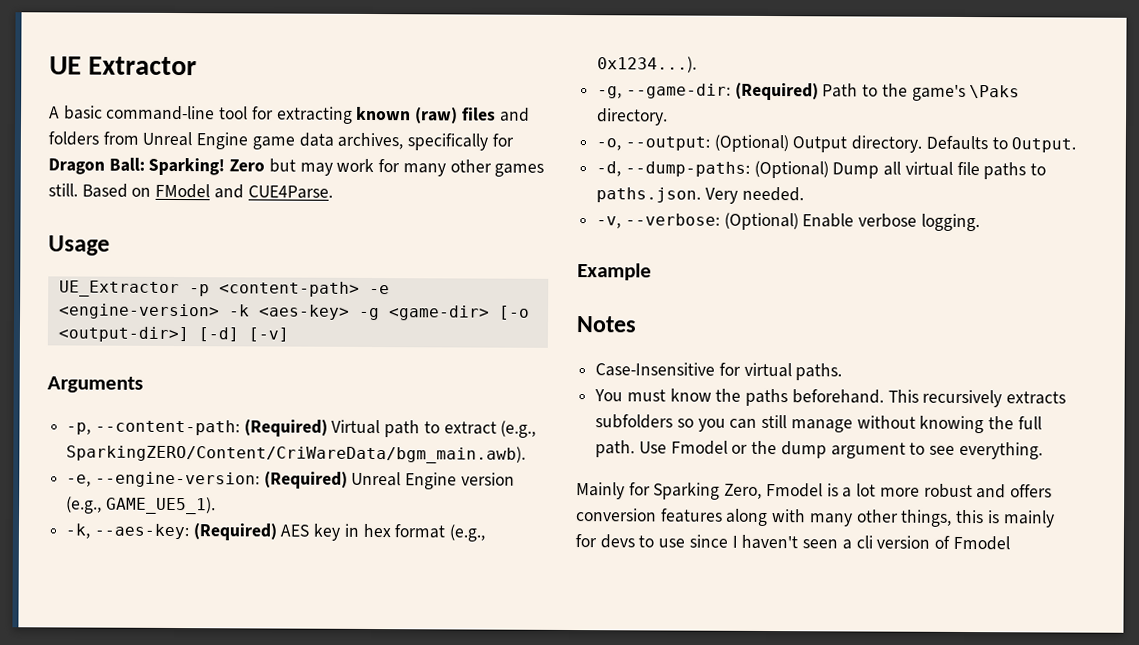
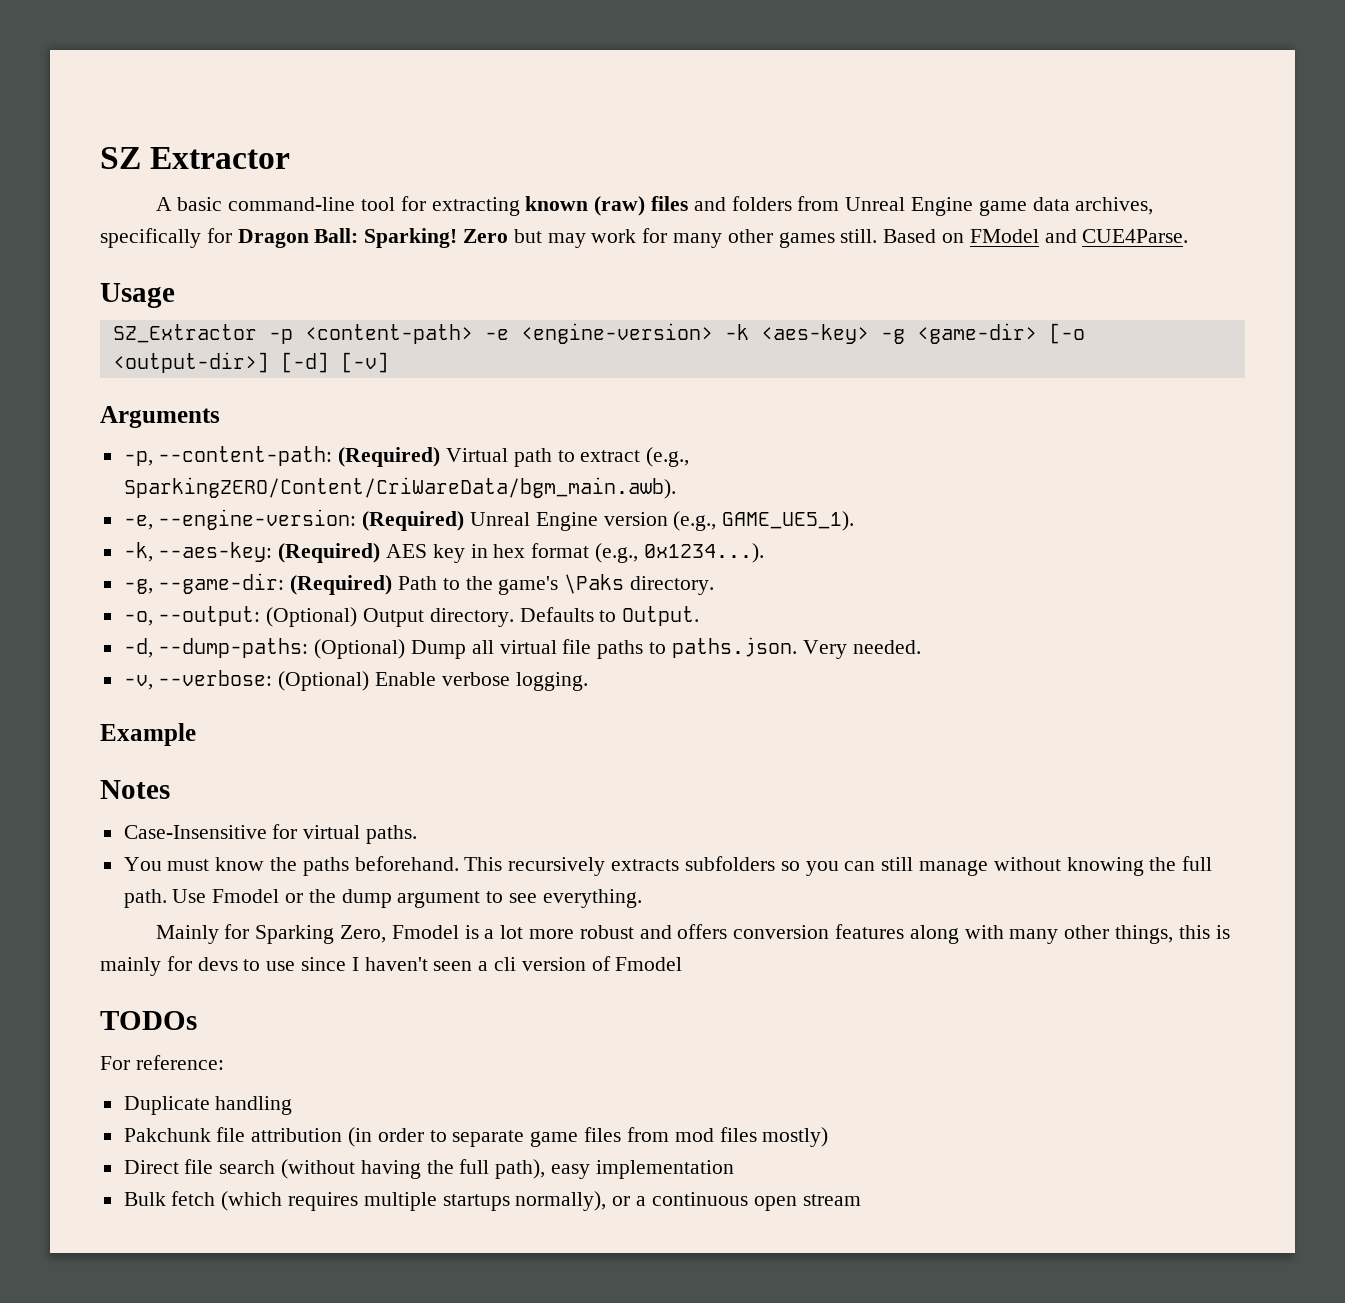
- UE Extractor
+ SZ Extractor
- UE_Extractor -p <content-path> -e <engine-version> -k <aes-key> -g <game-dir> [-o <output-dir>] [-d] [-v]
+ SZ_Extractor -p <content-path> -e <engine-version> -k <aes-key> -g <game-dir> [-o <output-dir>] [-d] [-v]
+ TODOs
+ For reference:
+ Duplicate handling
+ Pakchunk file attribution (in order to separate game files from mod files mostly)
+ Direct file search (without having the full path), easy implementation
+ Bulk fetch (which requires multiple startups normally), or a continuous open stream

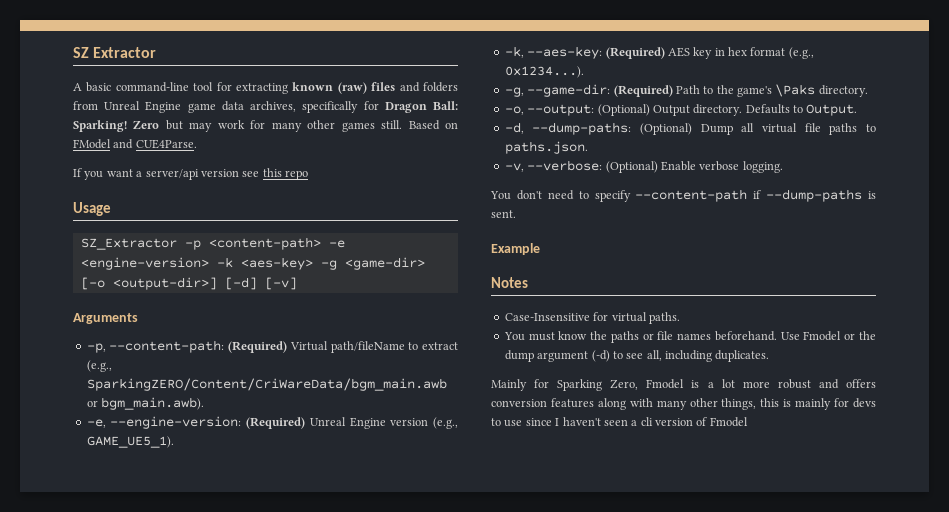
+ If you want a server/api version see this repo
- -p, --content-path: (Required) Virtual path to extract (e.g., SparkingZERO/Content/CriWareData/bgm_main.awb).
+ -p, --content-path: (Required) Virtual path/fileName to extract (e.g., SparkingZERO/Content/CriWareData/bgm_main.awb or bgm_main.awb).
- -d, --dump-paths: (Optional) Dump all virtual file paths to paths.json. Very needed.
+ -d, --dump-paths: (Optional) Dump all virtual file paths to paths.json.
+ You don't need to specify --content-path if --dump-paths is sent.
- You must know the paths beforehand. This recursively extracts subfolders so you can still manage without knowing the full path.
+ You must know the paths or file names beforehand.
- Use Fmodel or the dump argument to see everything.
+ Use Fmodel or the dump argument (-d) to see all, including duplicates.
- TODOs
- For reference:
- Duplicate handling
- Pakchunk file attribution (in order to separate game files from mod files mostly)
- Direct file search (without having the full path), easy implementation
- Bulk fetch (which requires multiple startups normally), or a continuous open stream

